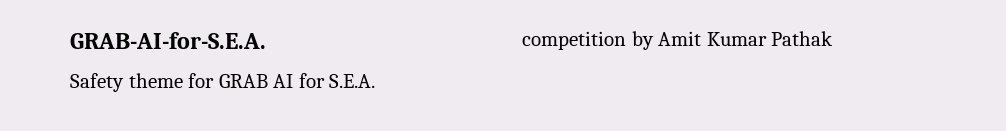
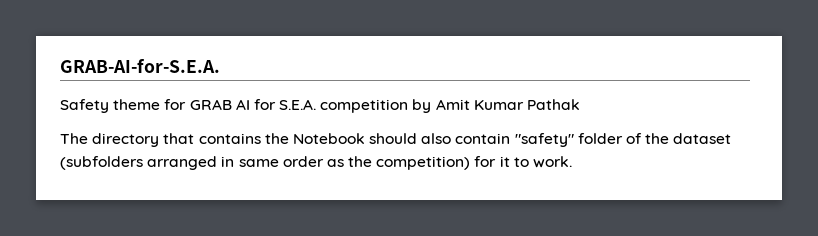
+ The directory that contains the Notebook should also contain "safety" folder of the dataset (subfolders arranged in same order as the competition) for it to work.

